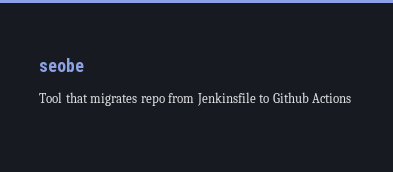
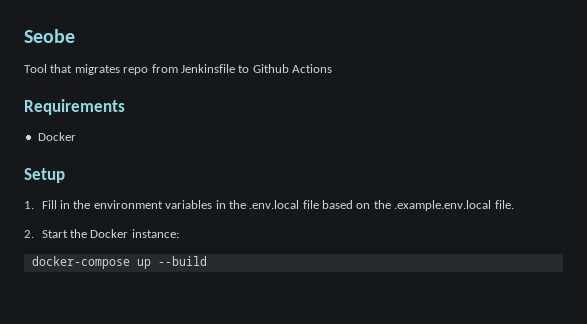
- seobe
+ Seobe
+ Requirements
+ Docker
+ Setup
+ 1. Fill in the environment variables in the .env.local file based on the .example.env.local file.
+ 2. Start the Docker instance:
+ docker-compose up --build

